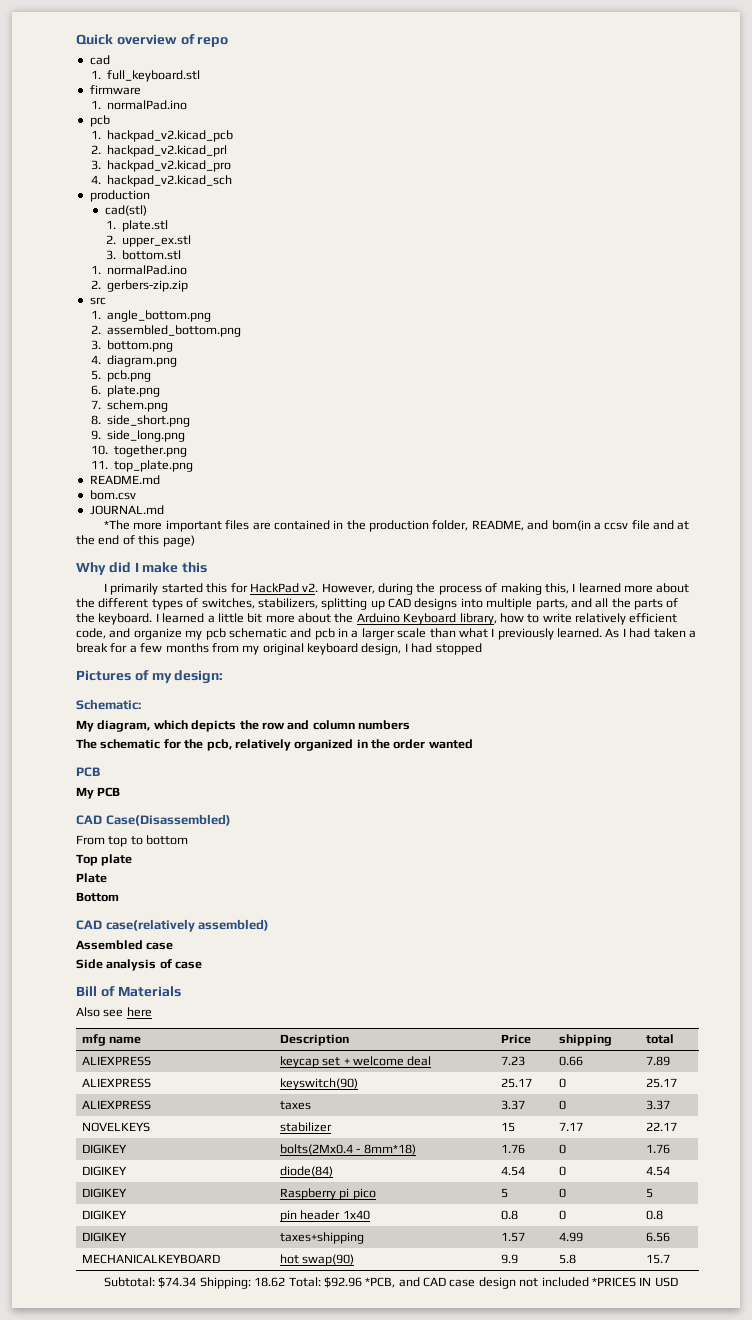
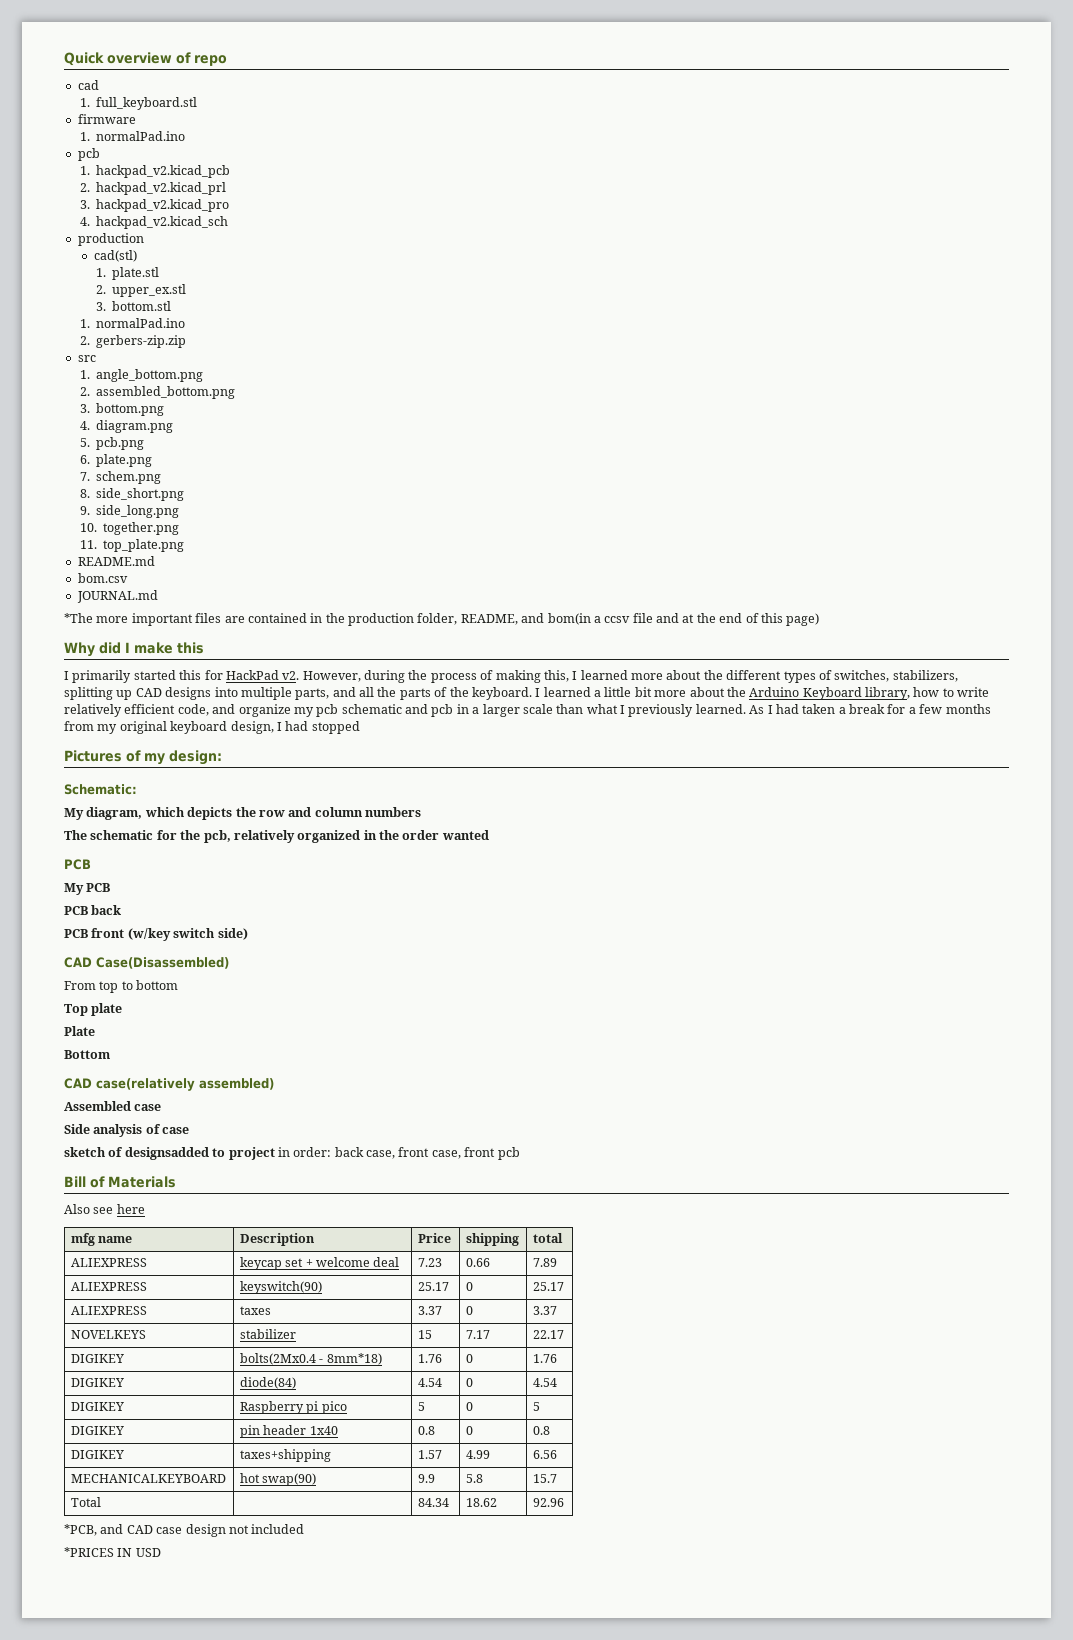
+ PCB back
+ PCB front (w/key switch side)
+ sketch of designsadded to project in order: back case, front case, front pcb
- Subtotal: $74.34 Shipping: 18.62 Total: $92.96 *PCB, and CAD case design not included *PRICES IN USD
+ Total | | 84.34 | 18.62 | 92.96
+ *PCB, and CAD case design not included
+ *PRICES IN USD

